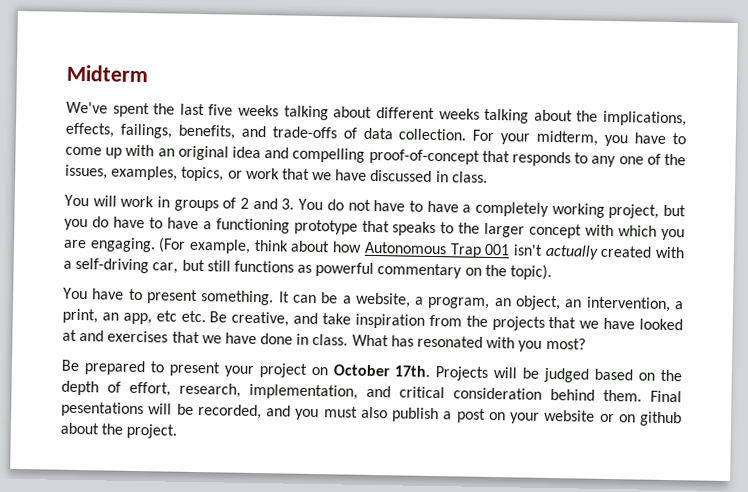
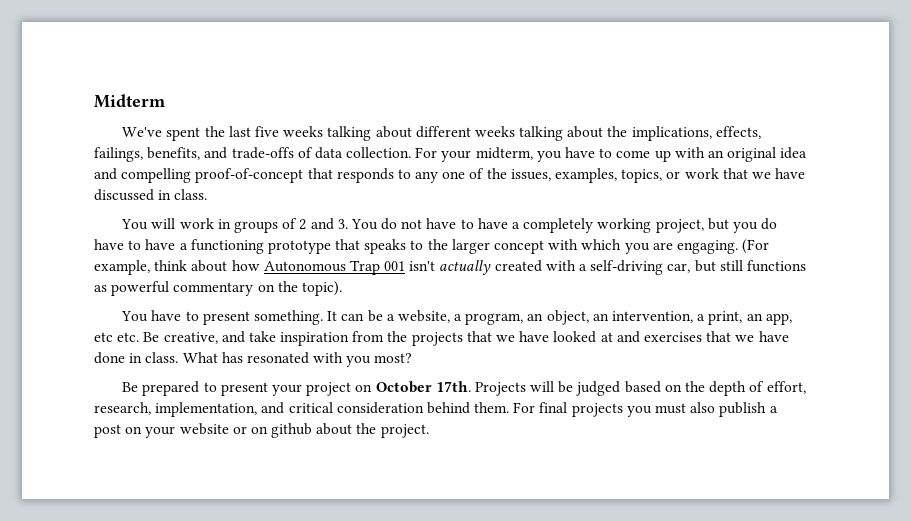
- Final pesentations will be recorded, and you must also publish a post on your website or on github about the project.
+ For final projects you must also publish a post on your website or on github about the project.

